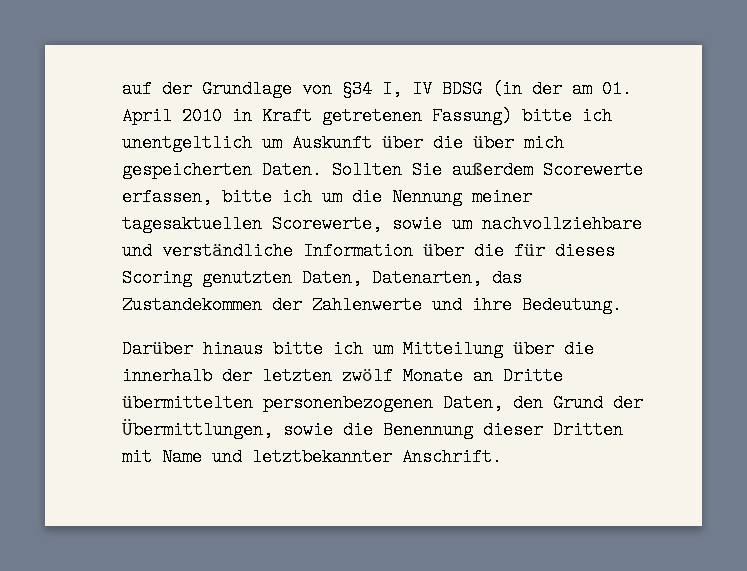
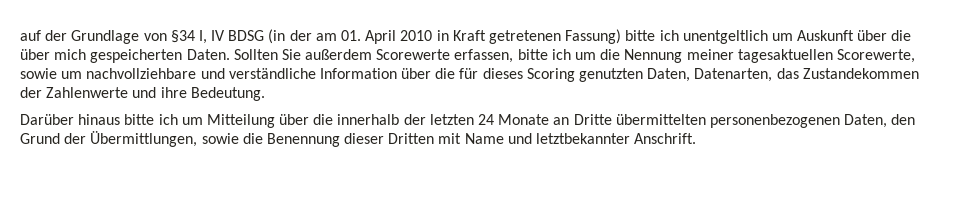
- Darüber hinaus bitte ich um Mitteilung über die innerhalb der letzten zwölf Monate an Dritte übermittelten personenbezogenen Daten, den Grund der Übermittlungen, sowie die Benennung dieser Dritten mit Name und letztbekannter Anschrift.
+ Darüber hinaus bitte ich um Mitteilung über die innerhalb der letzten 24 Monate an Dritte übermittelten personenbezogenen Daten, den Grund der Übermittlungen, sowie die Benennung dieser Dritten mit Name und letztbekannter Anschrift.

